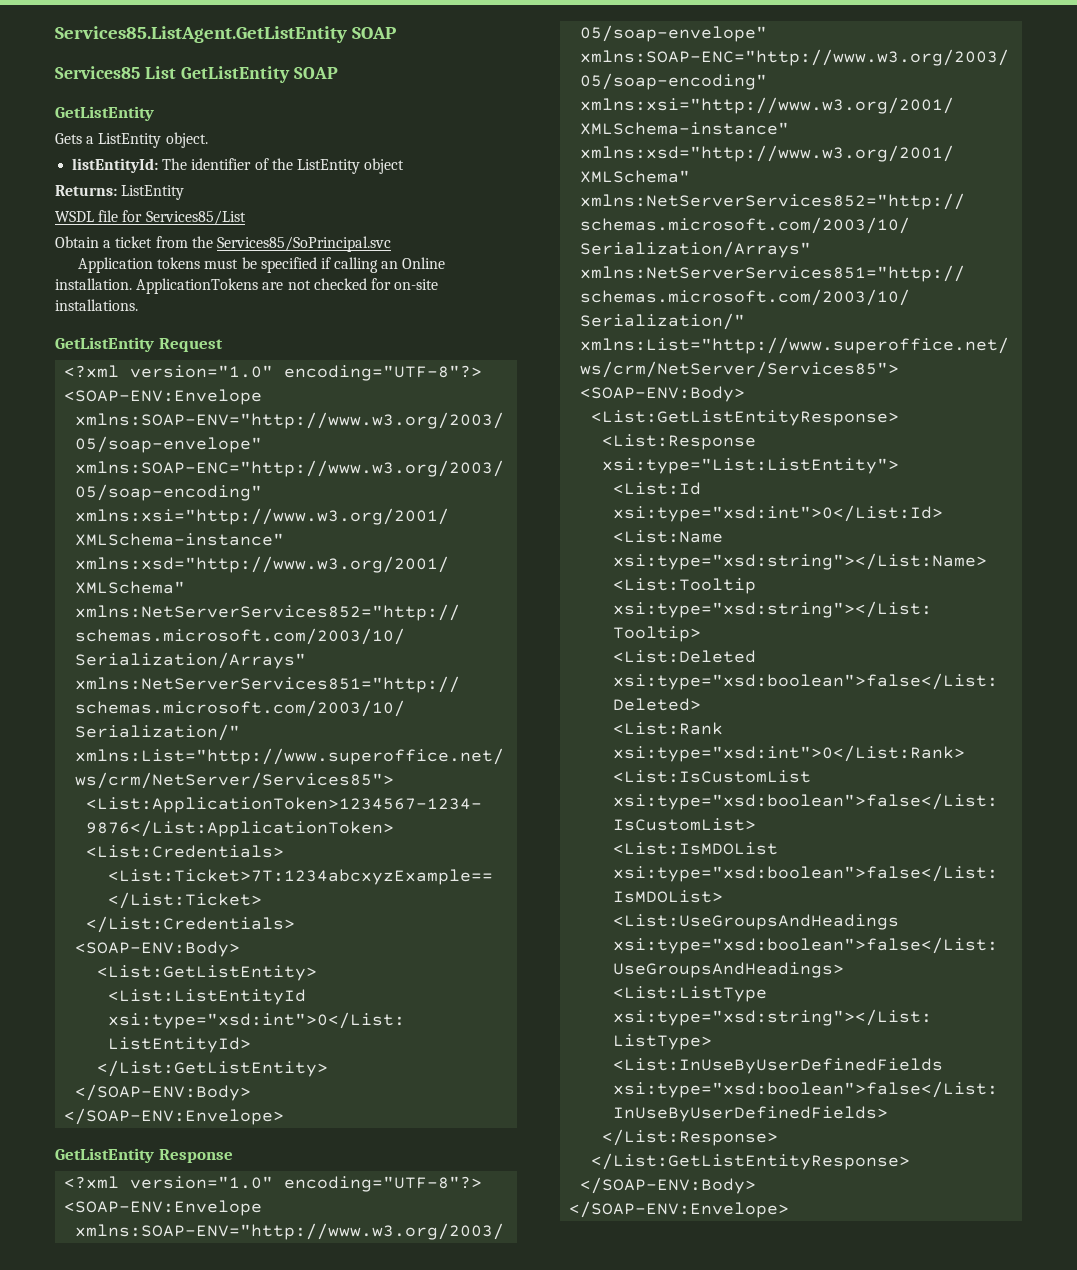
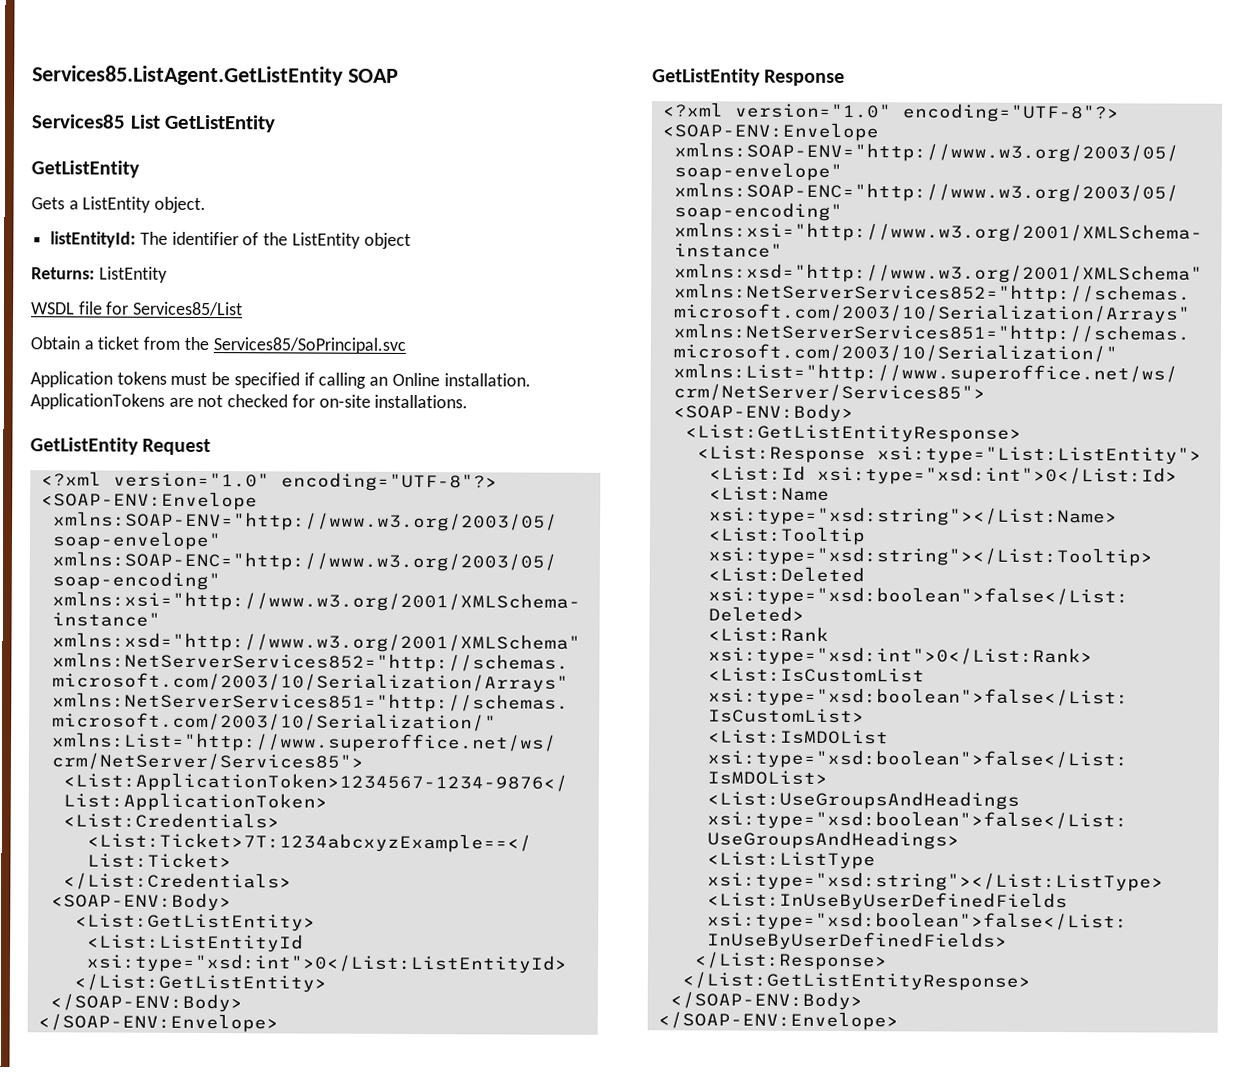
- Services85 List GetListEntity SOAP
+ Services85 List GetListEntity

